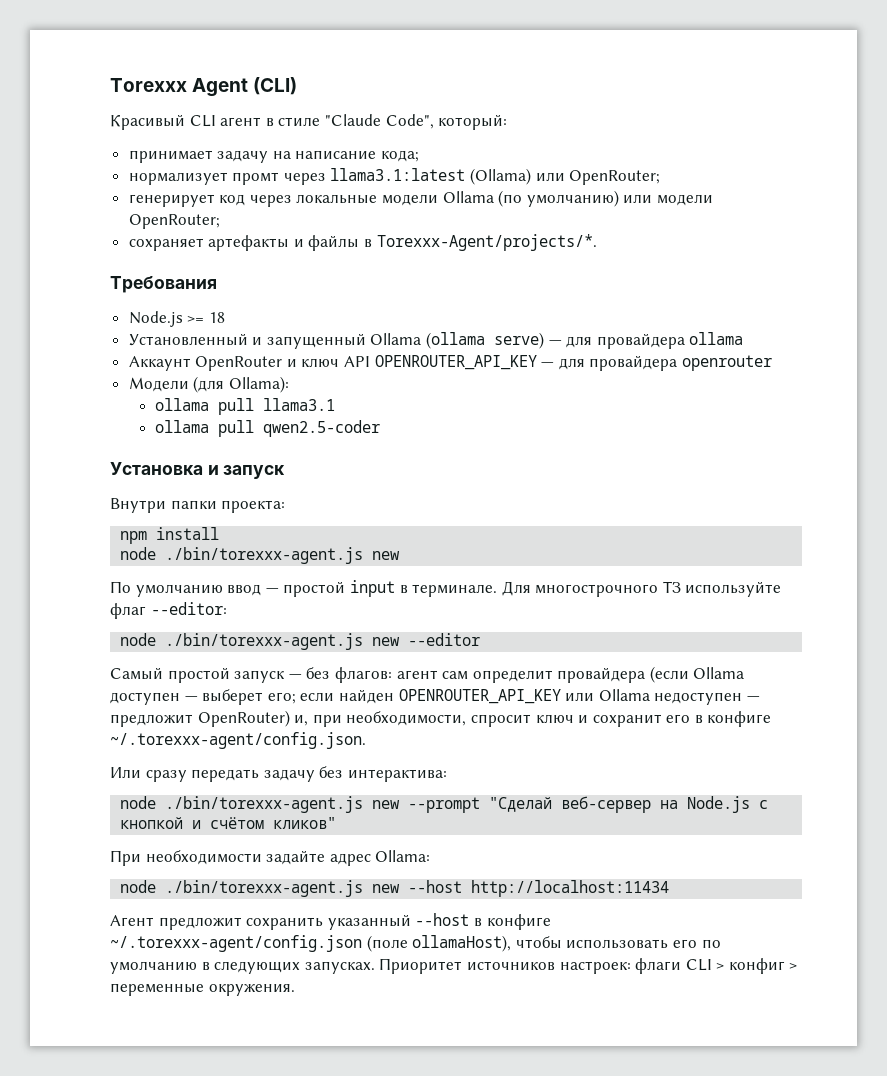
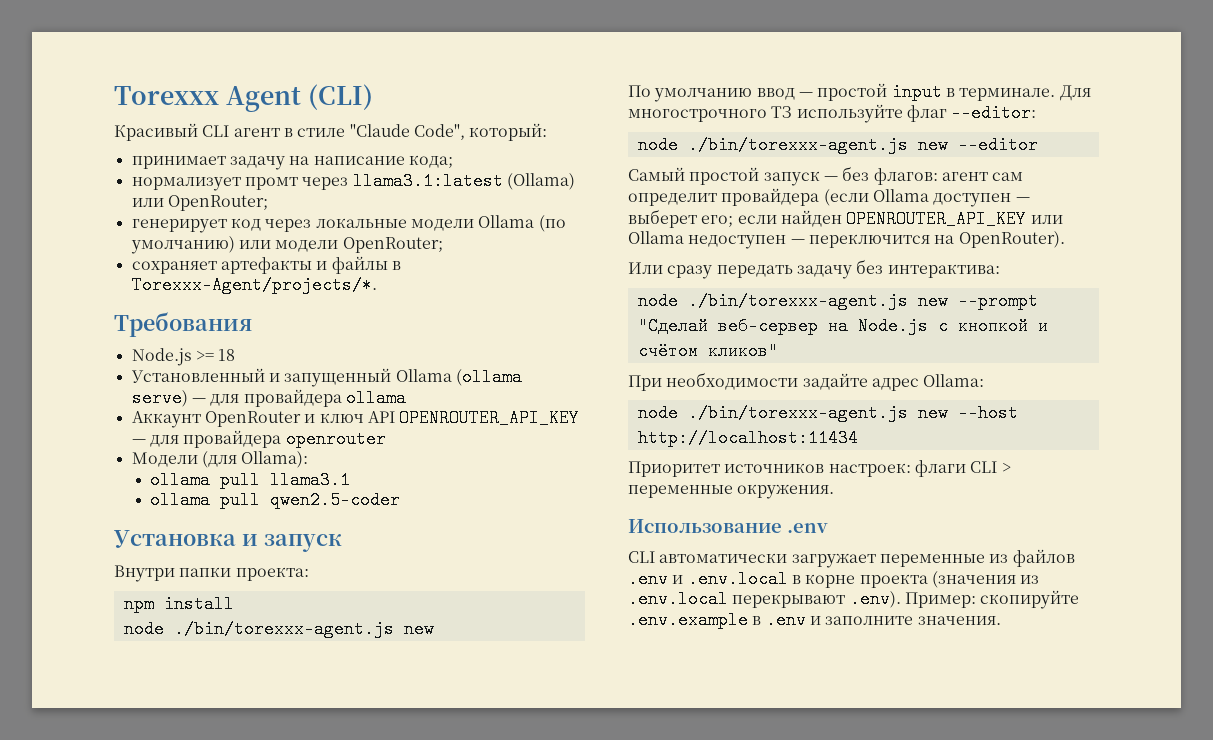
- Самый простой запуск — без флагов: агент сам определит провайдера (если Ollama доступен — выберет его; если найден OPENROUTER_API_KEY или Ollama недоступен — предложит OpenRouter) и, при необходимости, спросит ключ и сохранит его в конфиге ~/.torexxx-agent/config.json.
+ Самый простой запуск — без флагов: агент сам определит провайдера (если Ollama доступен — выберет его; если найден OPENROUTER_API_KEY или Ollama недоступен — переключится на OpenRouter).
- Агент предложит сохранить указанный --host в конфиге ~/.torexxx-agent/config.json (поле ollamaHost), чтобы использовать его по умолчанию в следующих запусках. Приоритет источников настроек: флаги CLI > конфиг > переменные окружения.
+ Приоритет источников настроек: флаги CLI > переменные окружения.
+ Использование .env
+ CLI автоматически загружает переменные из файлов .env и .env.local в корне проекта (значения из .env.local перекрывают .env). Пример: скопируйте .env.example в .env и заполните значения.

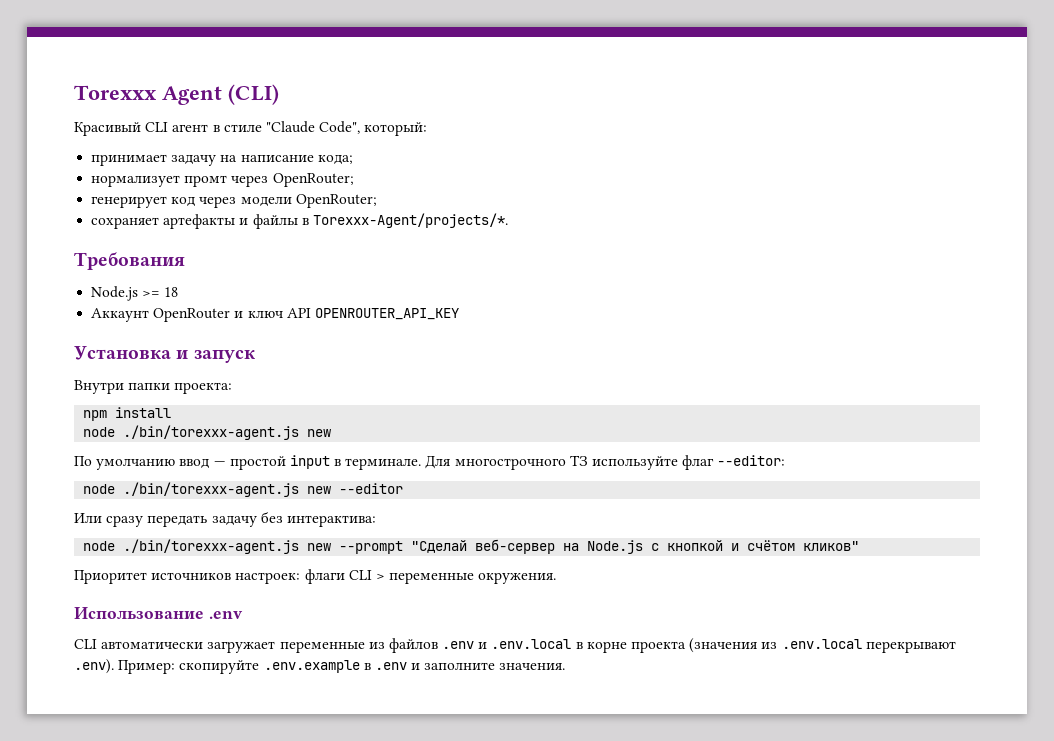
- нормализует промт через llama3.1:latest (Ollama) или OpenRouter;
+ нормализует промт через OpenRouter;
- генерирует код через локальные модели Ollama (по умолчанию) или модели OpenRouter;
+ генерирует код через модели OpenRouter;
- Установленный и запущенный Ollama (ollama serve) — для провайдера ollama
- Аккаунт OpenRouter и ключ API OPENROUTER_API_KEY — для провайдера openrouter
- Модели (для Ollama):
- ollama pull llama3.1
- ollama pull qwen2.5-coder
+ Аккаунт OpenRouter и ключ API OPENROUTER_API_KEY
- Самый простой запуск — без флагов: агент сам определит провайдера (если Ollama доступен — выберет его; если найден OPENROUTER_API_KEY или Ollama недоступен — переключится на OpenRouter).
- При необходимости задайте адрес Ollama:
- node ./bin/torexxx-agent.js new --host http://localhost:11434

